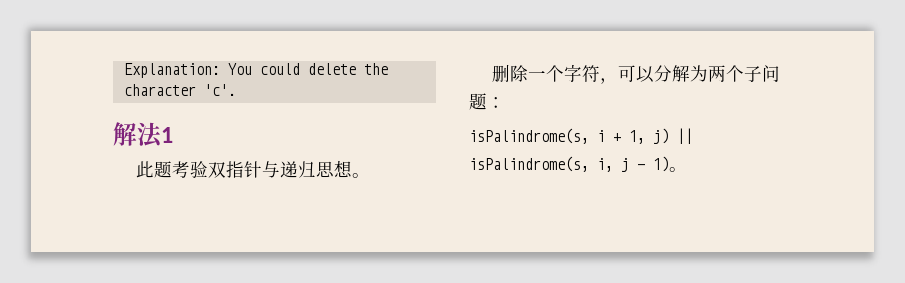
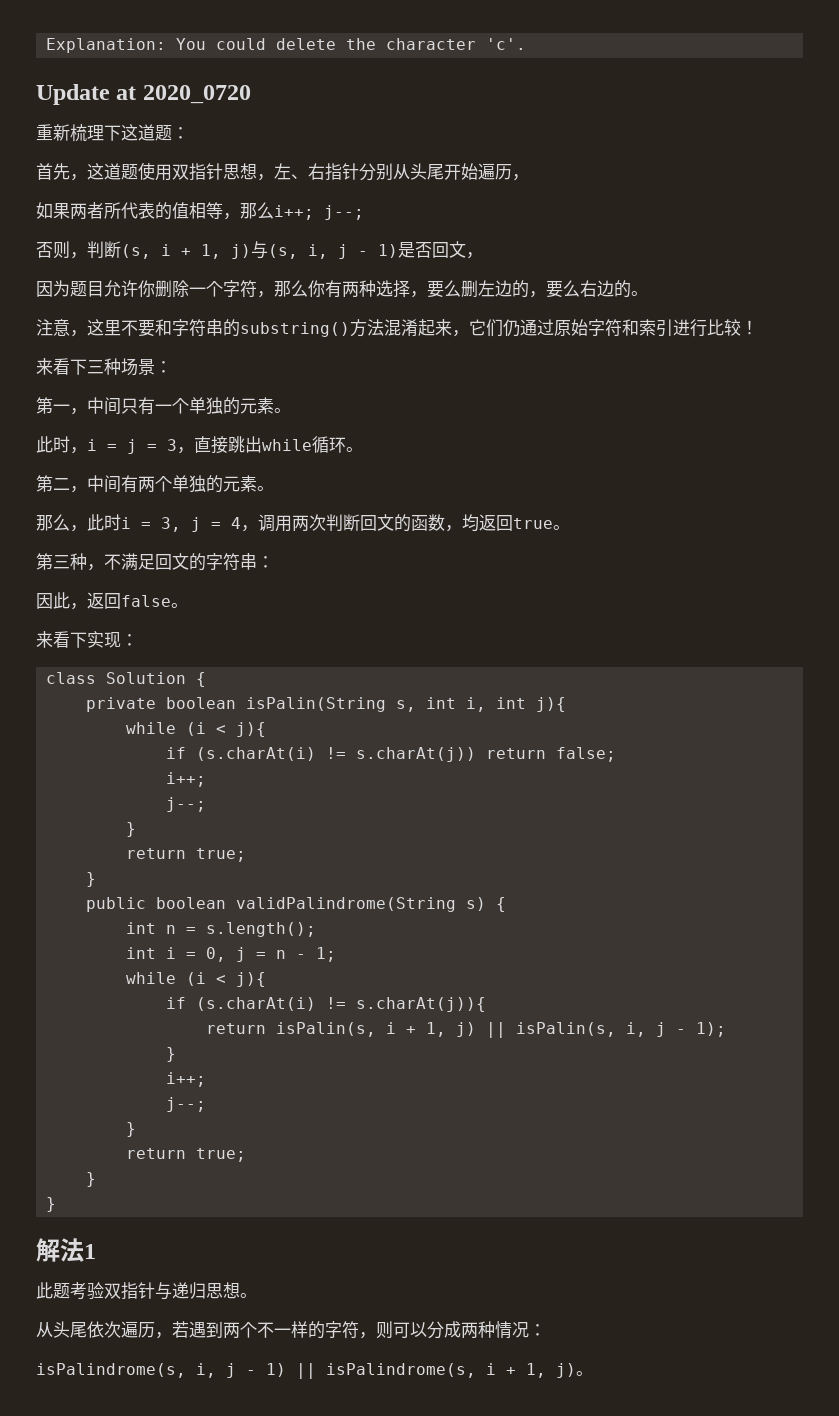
+ Update at 2020_0720
+ 重新梳理下这道题：
+ 首先，这道题使用双指针思想，左、右指针分别从头尾开始遍历，
+ 如果两者所代表的值相等，那么i++; j--;
+ 否则，判断(s, i + 1, j)与(s, i, j - 1)是否回文，
+ 因为题目允许你删除一个字符，那么你有两种选择，要么删左边的，要么右边的。
+ 注意，这里不要和字符串的substring()方法混淆起来，它们仍通过原始字符和索引进行比较！
+ 来看下三种场景：
+ 第一，中间只有一个单独的元素。
+ 此时，i = j = 3，直接跳出while循环。
+ 第二，中间有两个单独的元素。
+ 那么，此时i = 3, j = 4，调用两次判断回文的函数，均返回true。
+ 第三种，不满足回文的字符串：
+ 因此，返回false。
+ 来看下实现：
+ class Solution {
+ private boolean isPalin(String s, int i, int j){
+ while (i < j){
+ if (s.charAt(i) != s.charAt(j)) return false;
+ i++;
+ j--;
+ }
+ return true;
+ }
+ public boolean validPalindrome(String s) {
+ int n = s.length();
+ int i = 0, j = n - 1;
+ while (i < j){
+ if (s.charAt(i) != s.charAt(j)){
+ return isPalin(s, i + 1, j) || isPalin(s, i, j - 1);
+ }
+ i++;
+ j--;
+ }
+ return true;
+ }
+ }
- 删除一个字符，可以分解为两个子问题：
- isPalindrome(s, i + 1, j) || isPalindrome(s, i, j - 1)。
+ 从头尾依次遍历，若遇到两个不一样的字符，则可以分成两种情况：
+ isPalindrome(s, i, j - 1) || isPalindrome(s, i + 1, j)。

